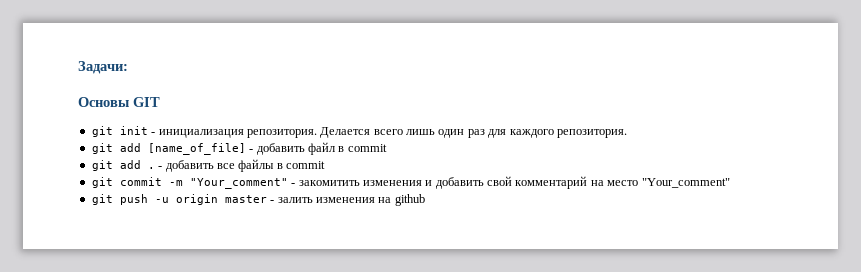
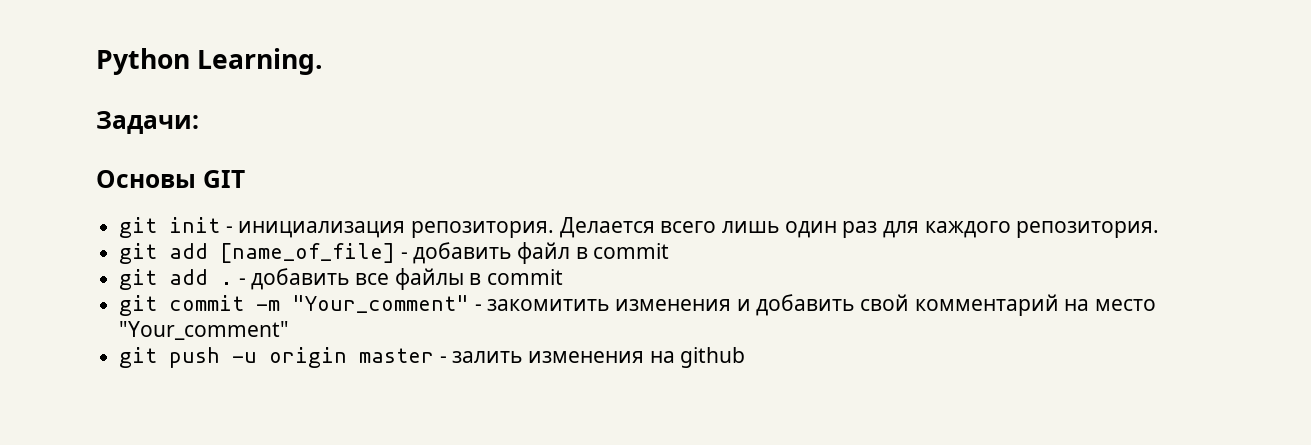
+ Python Learning.

